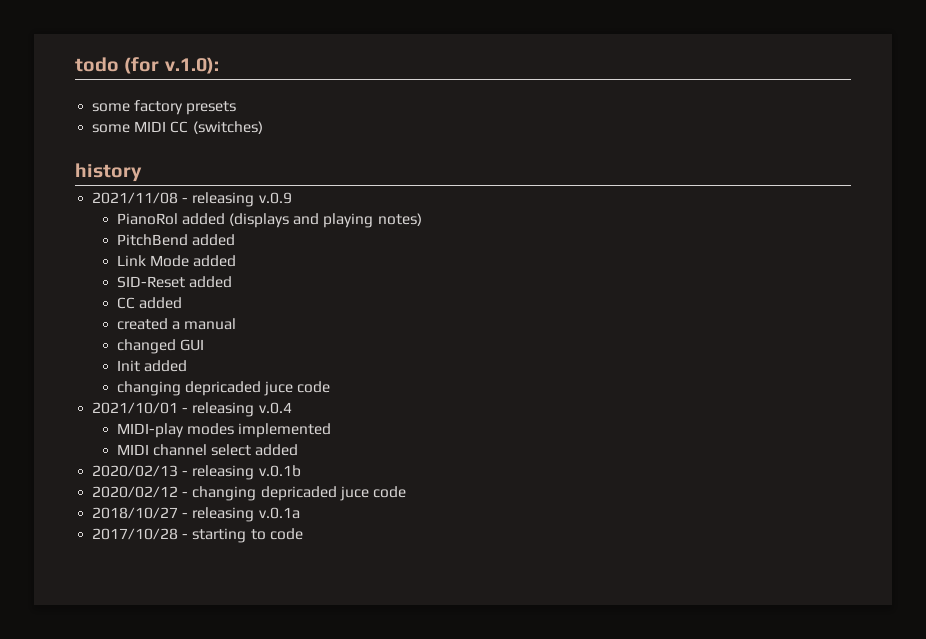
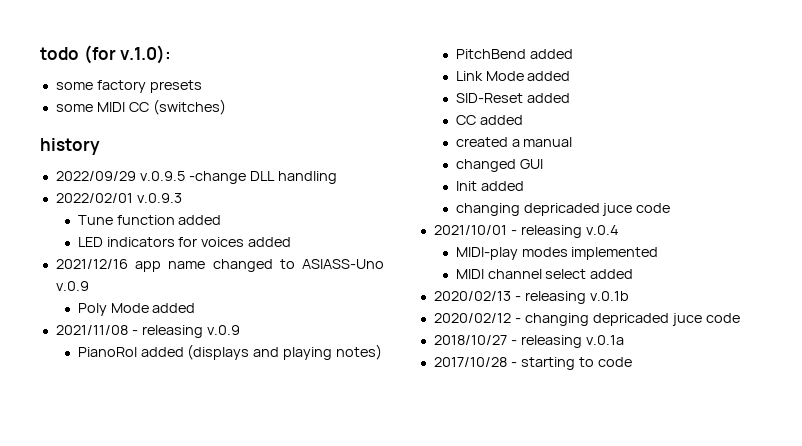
+ 2022/09/29 v.0.9.5 -change DLL handling
+ 2022/02/01 v.0.9.3
+ Tune function added
+ LED indicators for voices added
+ 2021/12/16 app name changed to ASIASS-Uno v.0.9
+ Poly Mode added

